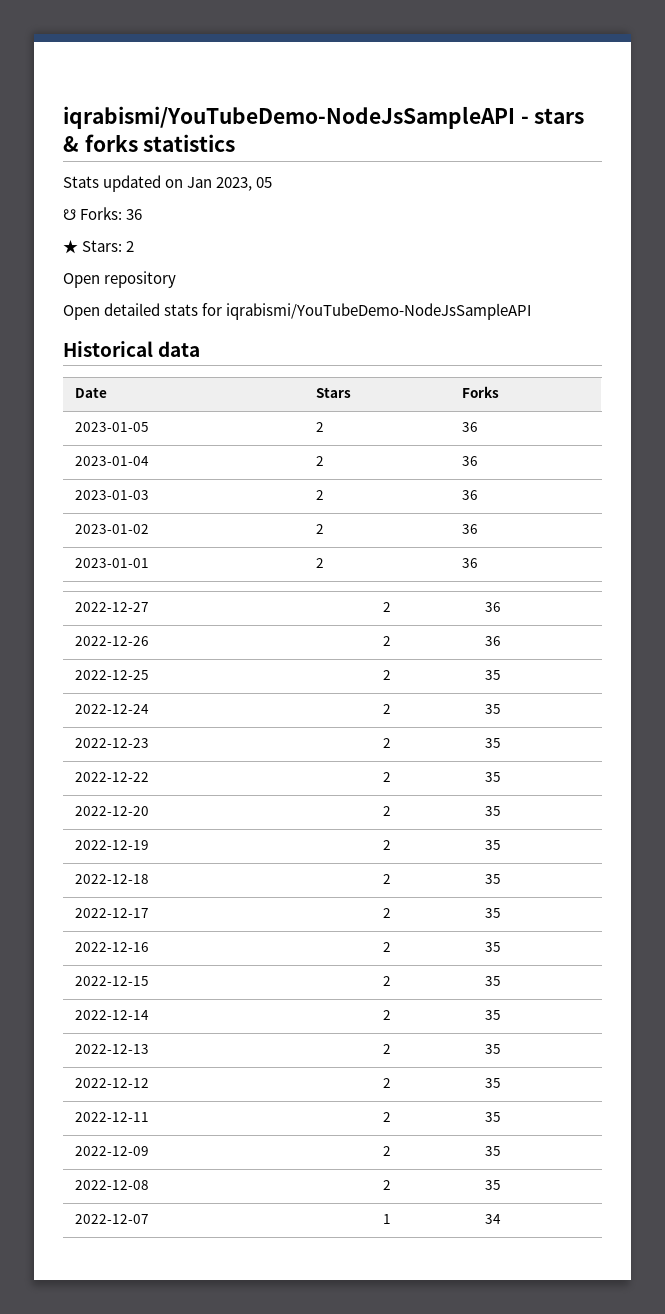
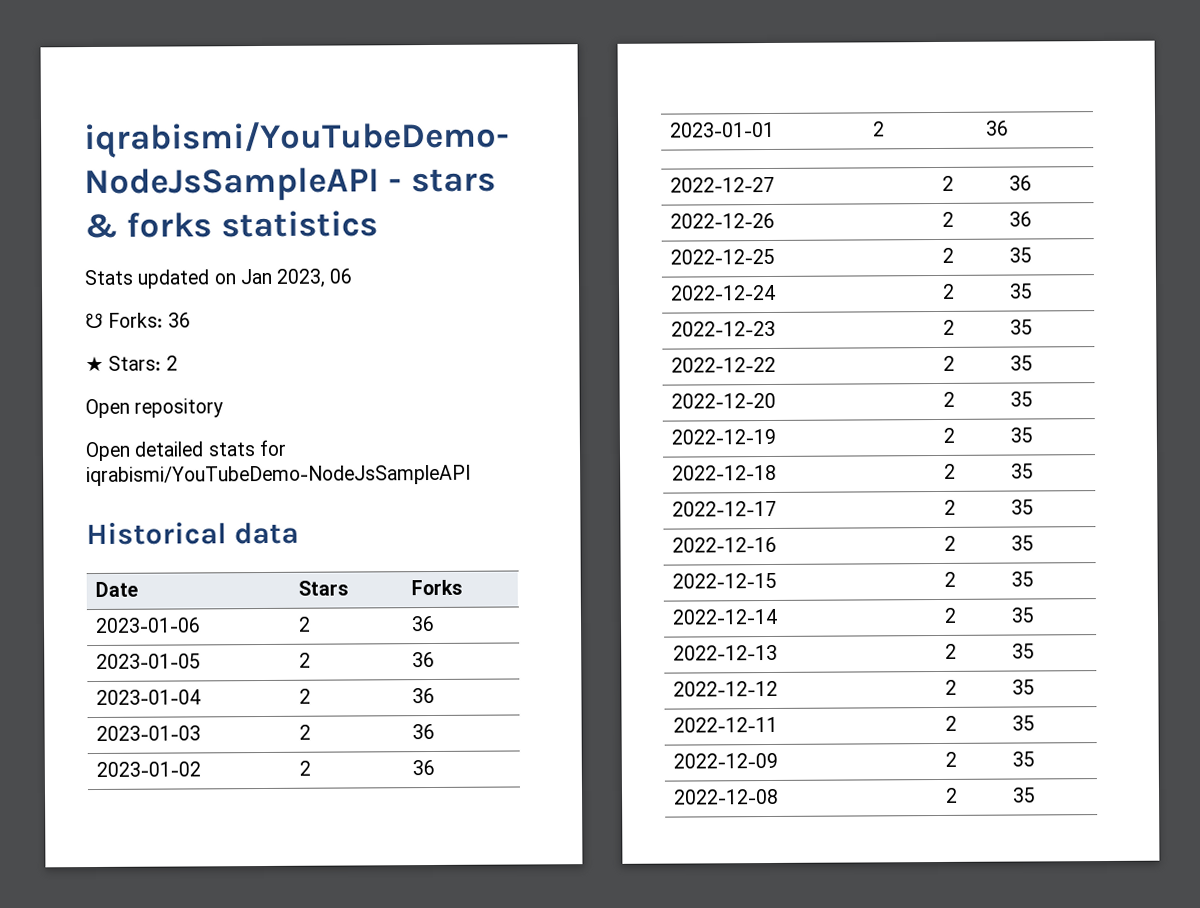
- Stats updated on Jan 2023, 05
+ Stats updated on Jan 2023, 06
+ 2023-01-06 | 2 | 36
- 2022-12-07 | 1 | 34

